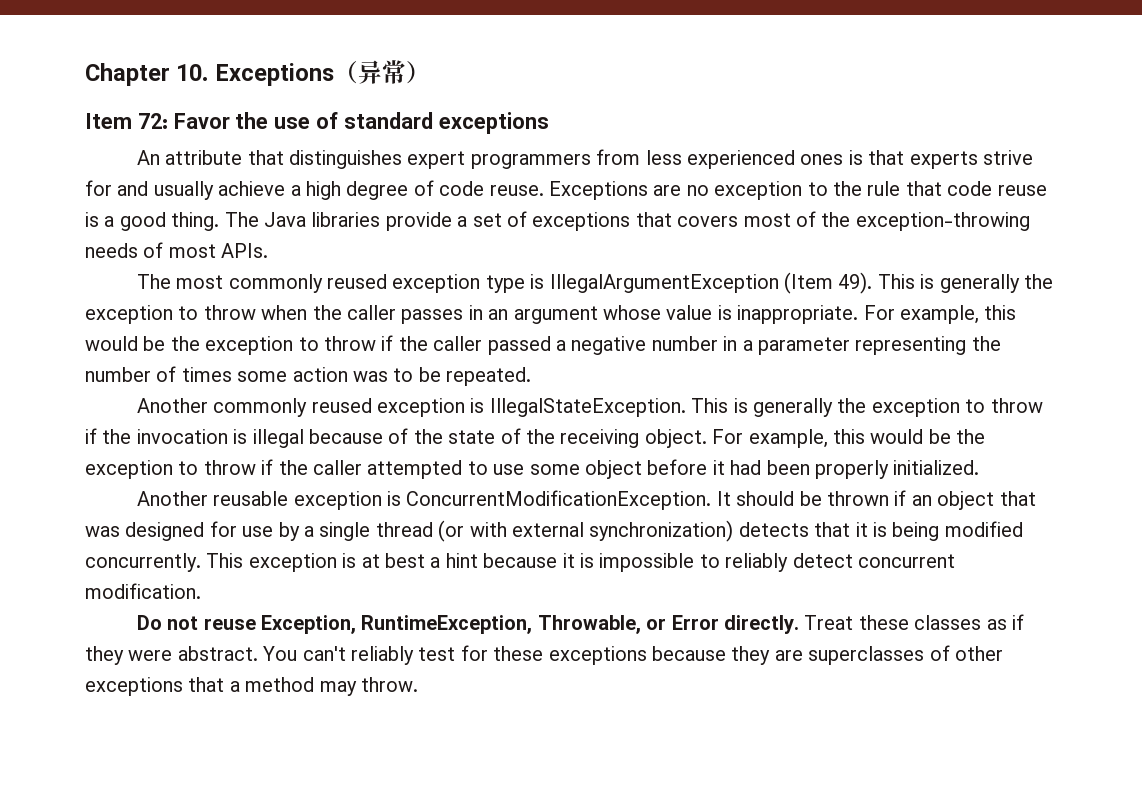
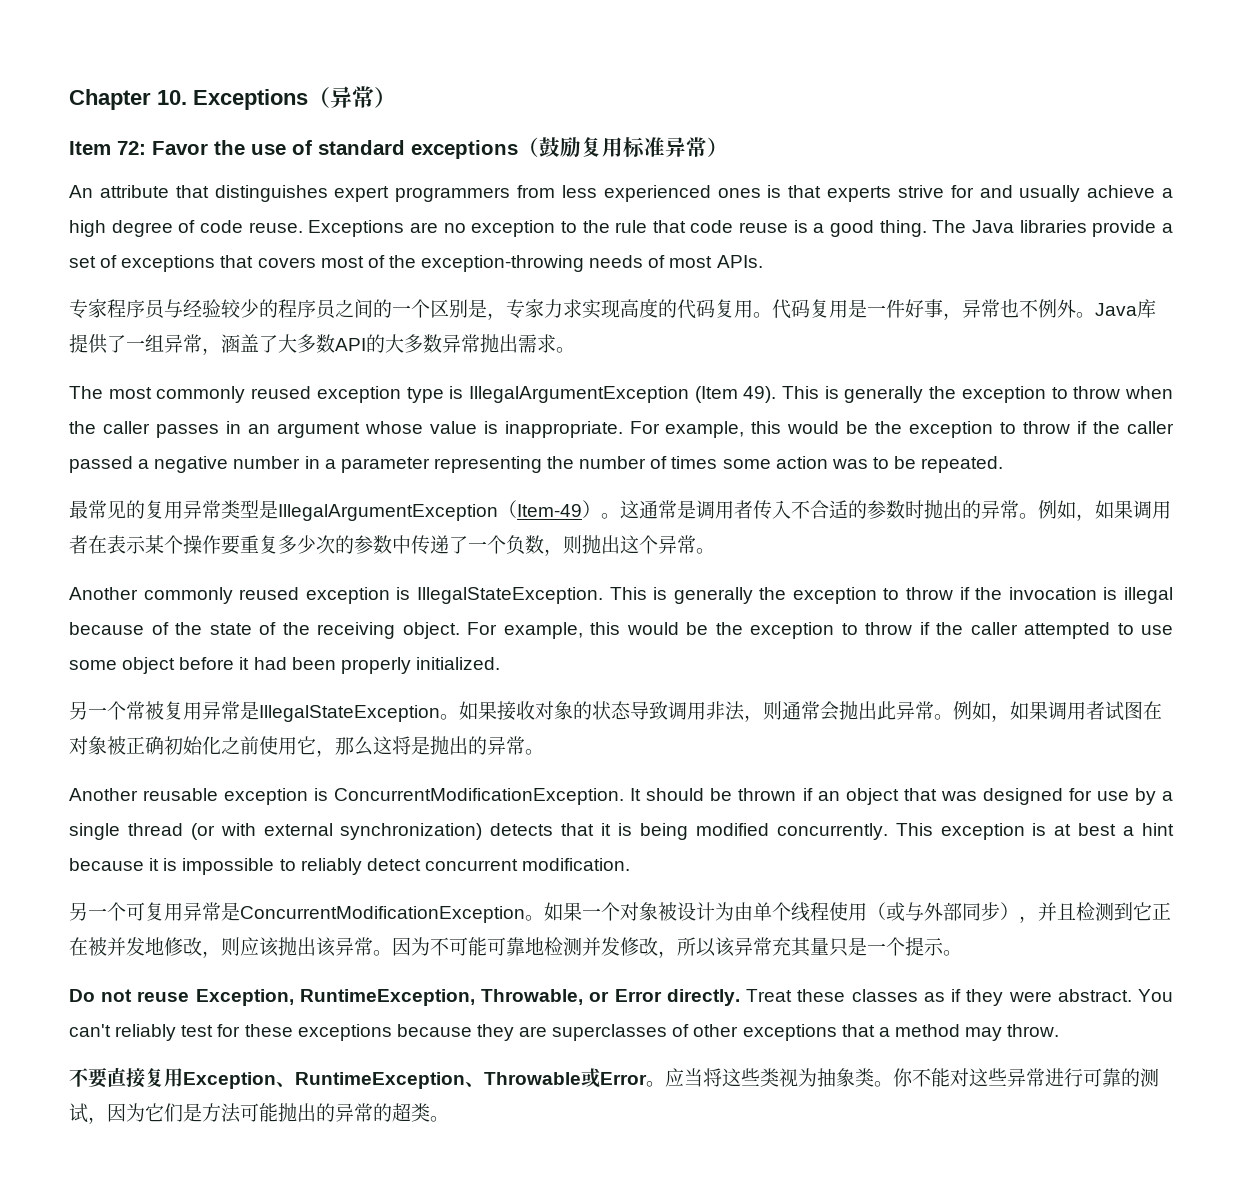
- Item 72: Favor the use of standard exceptions
+ Item 72: Favor the use of standard exceptions（鼓励复用标准异常）
+ 专家程序员与经验较少的程序员之间的一个区别是，专家力求实现高度的代码复用。代码复用是一件好事，异常也不例外。Java库提供了一组异常，涵盖了大多数API的大多数异常抛出需求。
+ 最常见的复用异常类型是IllegalArgumentException（Item-49）。这通常是调用者传入不合适的参数时抛出的异常。例如，如果调用者在表示某个操作要重复多少次的参数中传递了一个负数，则抛出这个异常。
+ 另一个常被复用异常是IllegalStateException。如果接收对象的状态导致调用非法，则通常会抛出此异常。例如，如果调用者试图在对象被正确初始化之前使用它，那么这将是抛出的异常。
+ 另一个可复用异常是ConcurrentModificationException。如果一个对象被设计为由单个线程使用（或与外部同步），并且检测到它正在被并发地修改，则应该抛出该异常。因为不可能可靠地检测并发修改，所以该异常充其量只是一个提示。
+ 不要直接复用Exception、RuntimeException、Throwable或Error。应当将这些类视为抽象类。你不能对这些异常进行可靠的测试，因为它们是方法可能抛出的异常的超类。

